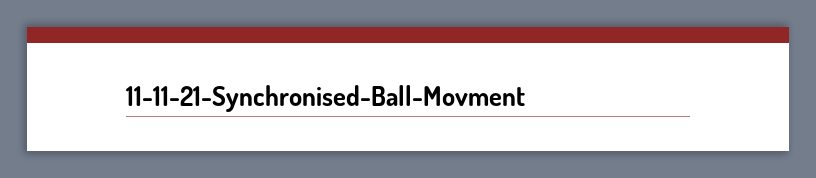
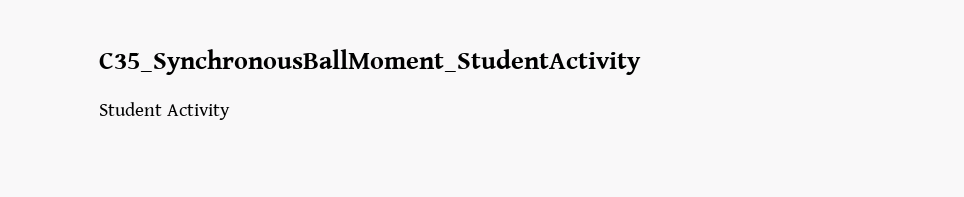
- 11-11-21-Synchronised-Ball-Movment
+ C35_SynchronousBallMoment_StudentActivity
+ Student Activity

